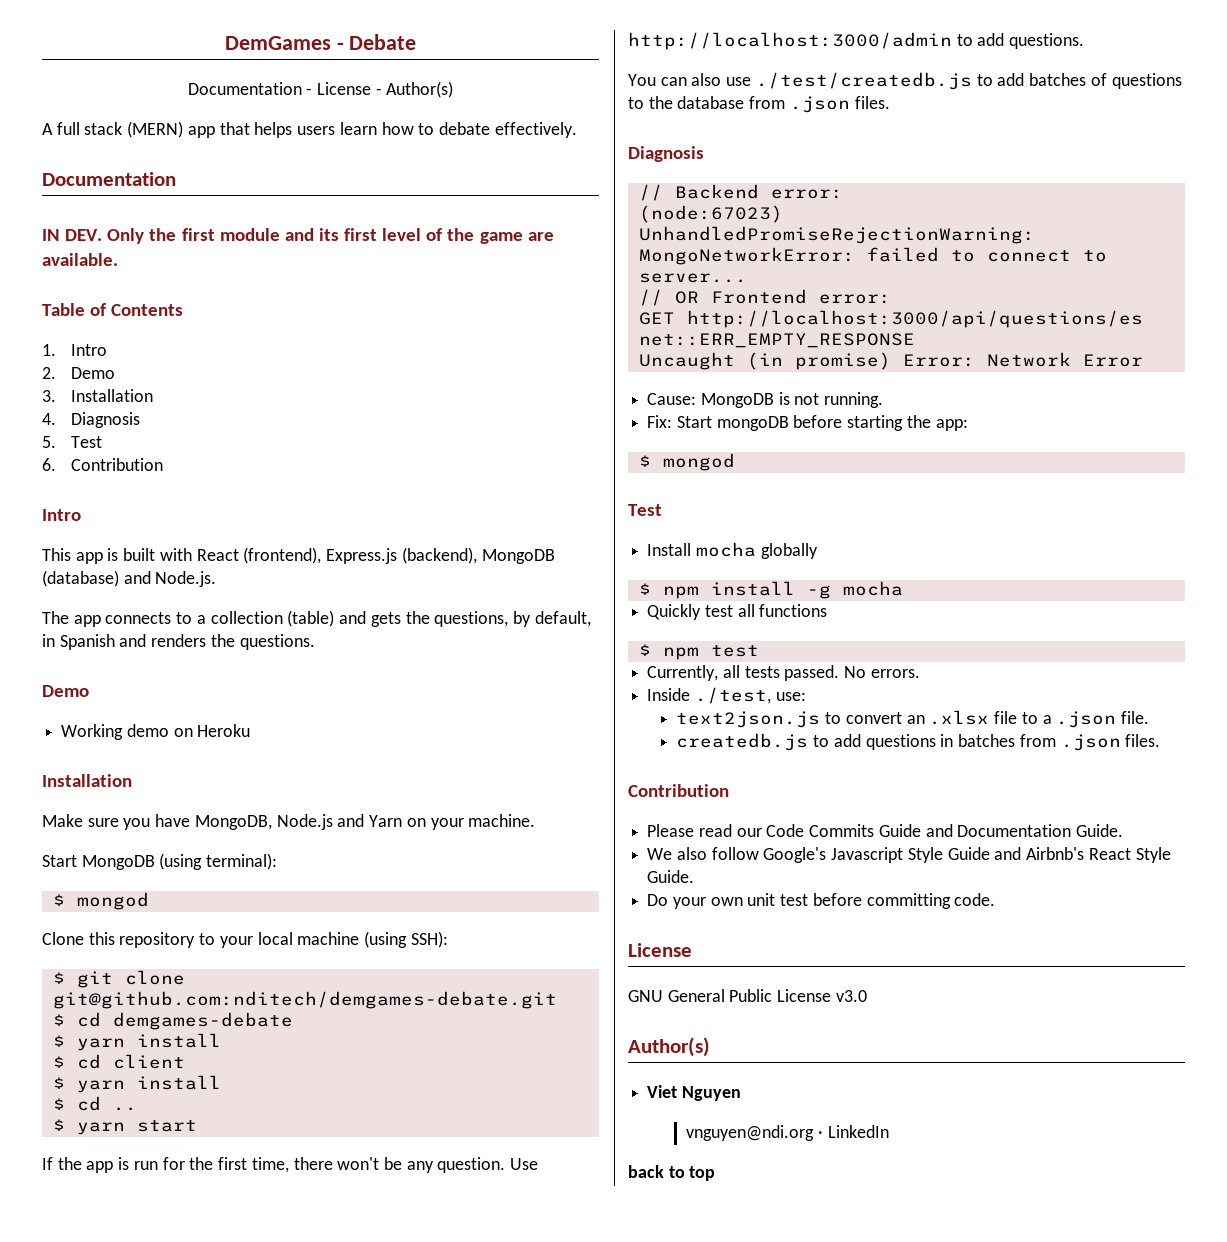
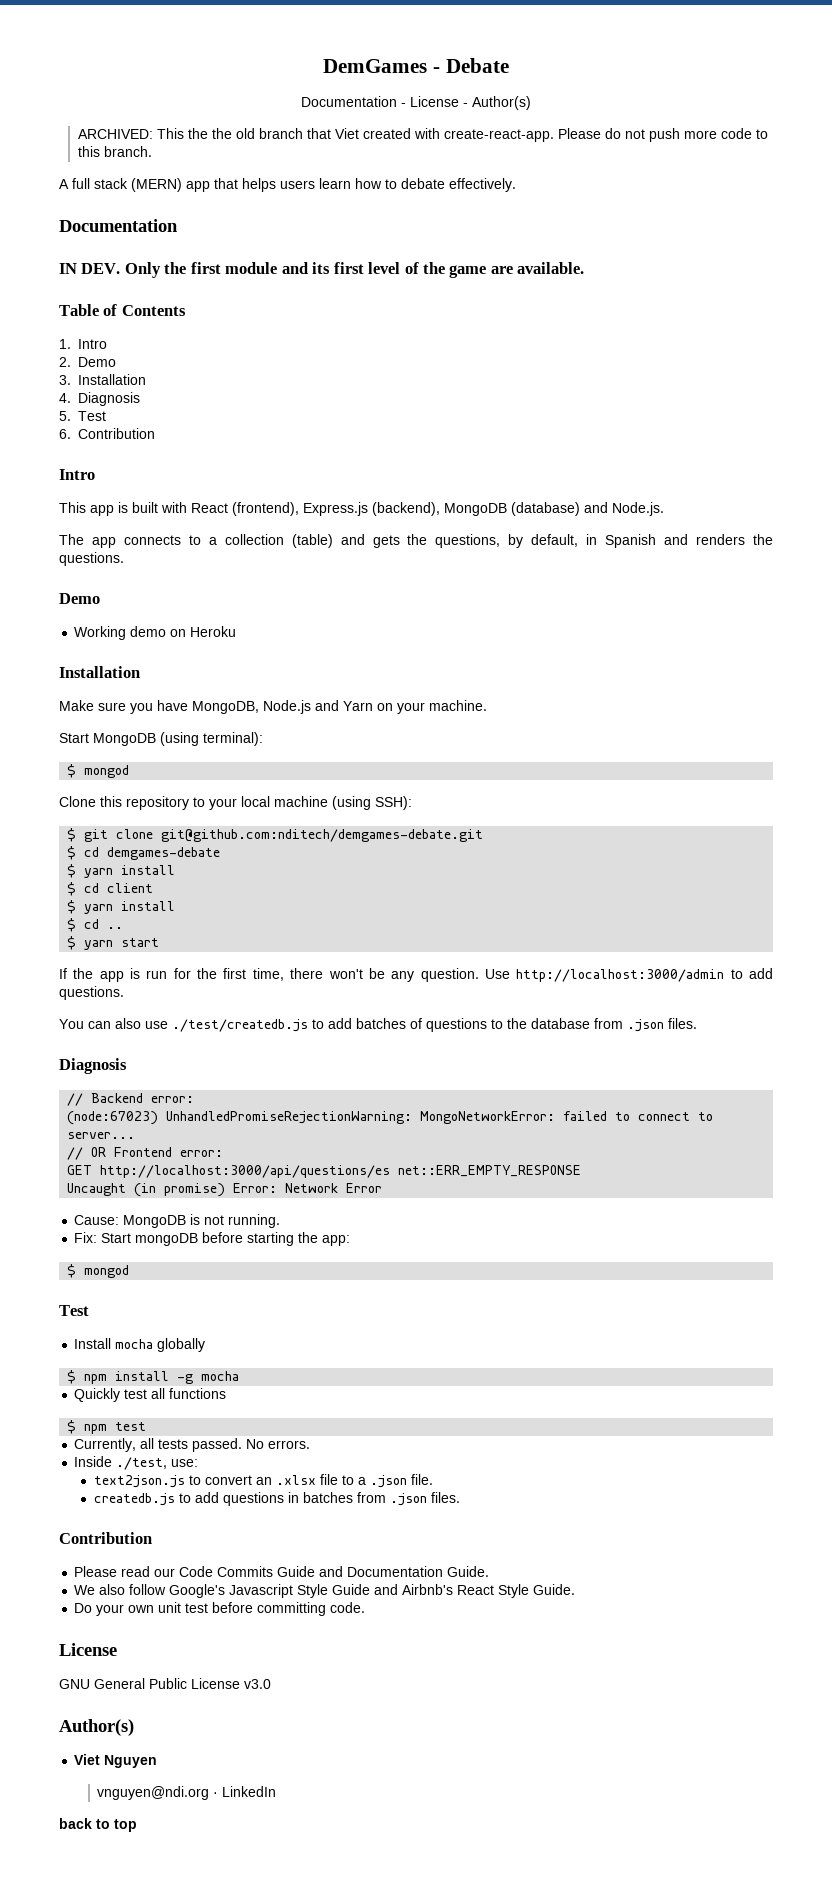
+ ARCHIVED: This the the old branch that Viet created with create-react-app. Please do not push more code to this branch.

